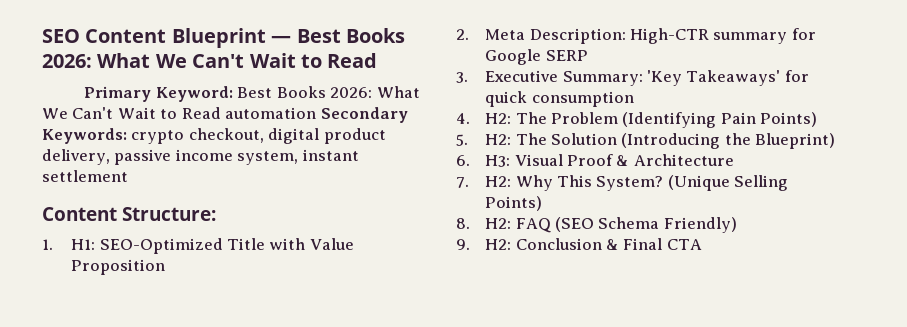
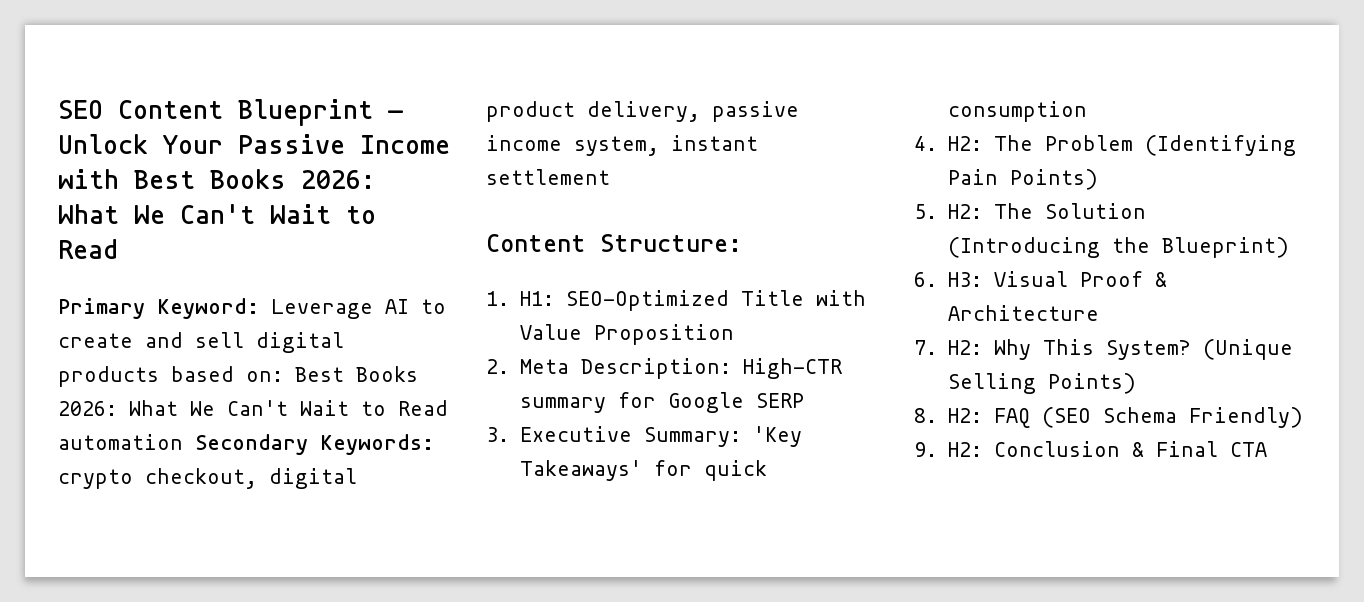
- SEO Content Blueprint — Best Books 2026: What We Can't Wait to Read
+ SEO Content Blueprint — Unlock Your Passive Income with Best Books 2026: What We Can't Wait to Read
- Primary Keyword: Best Books 2026: What We Can't Wait to Read automation Secondary Keywords: crypto checkout, digital product delivery, passive income system, instant settlement
+ Primary Keyword: Leverage AI to create and sell digital products based on: Best Books 2026: What We Can't Wait to Read automation Secondary Keywords: crypto checkout, digital product delivery, passive income system, instant settlement

